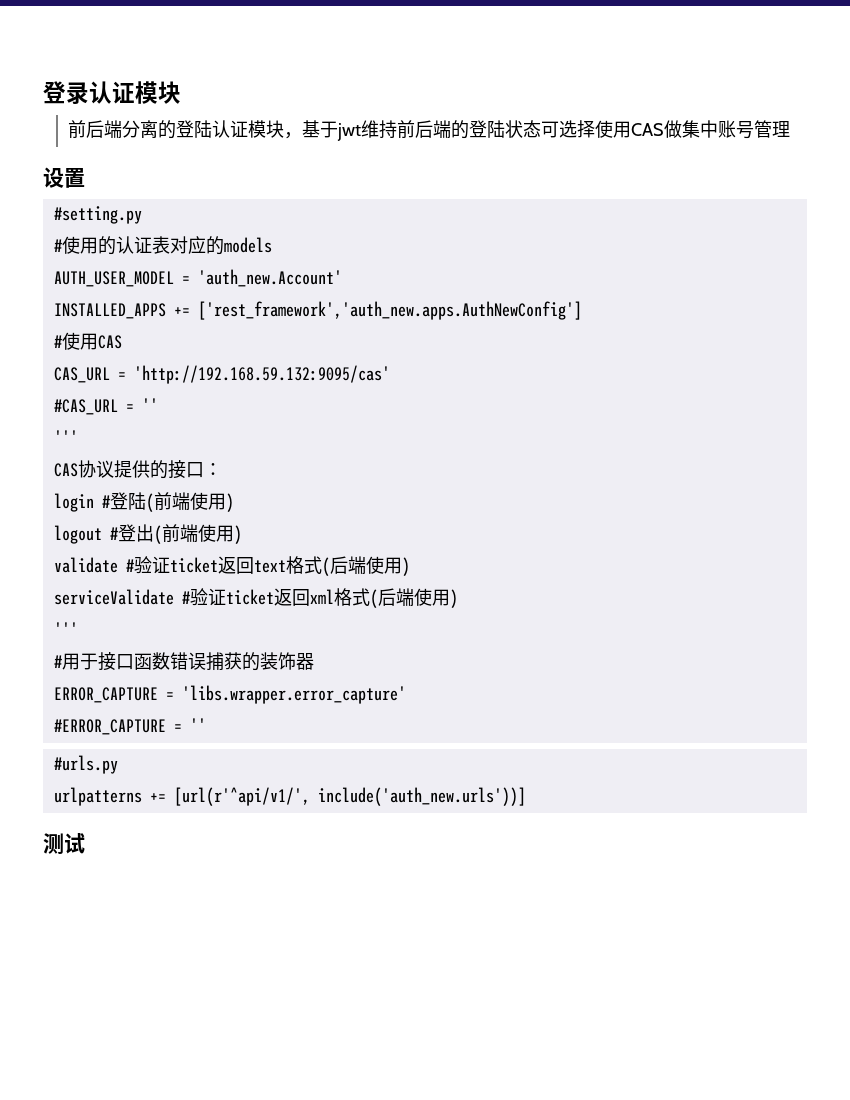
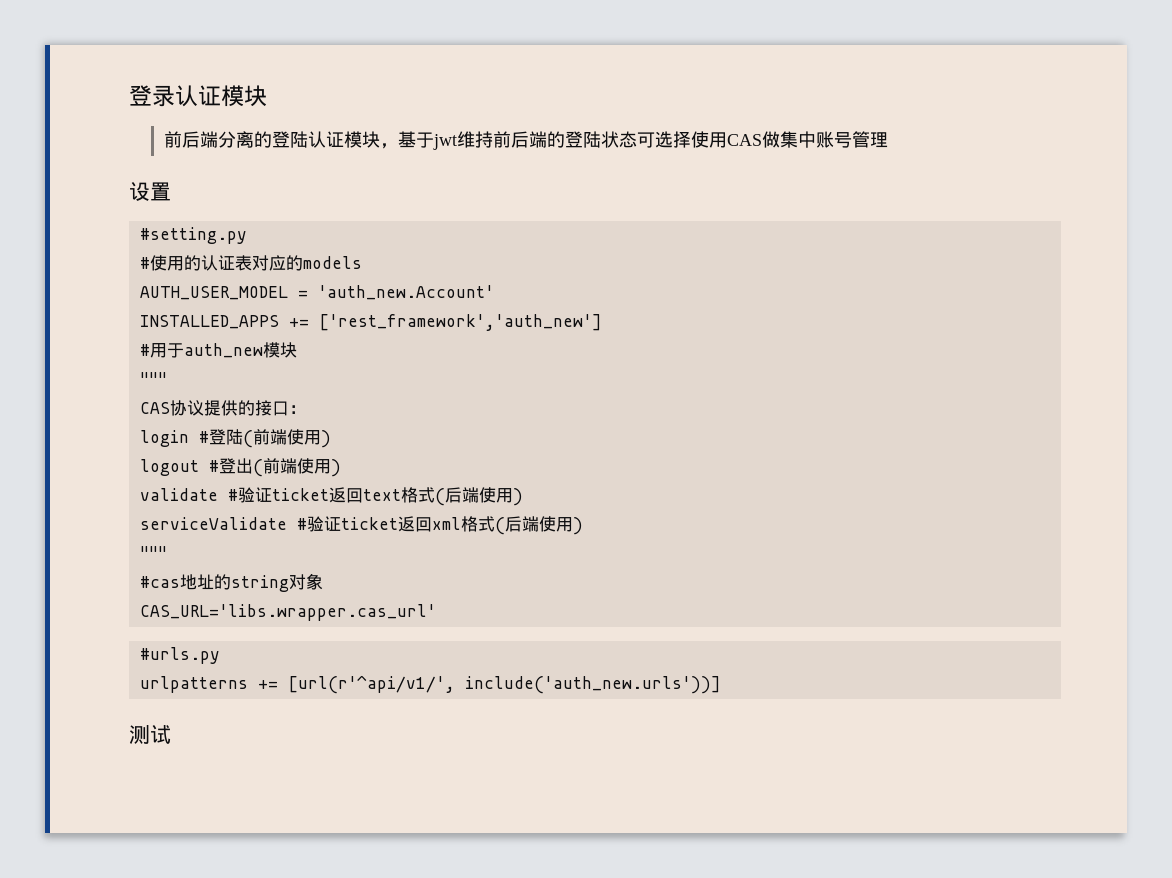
- INSTALLED_APPS += ['rest_framework','auth_new.apps.AuthNewConfig']
- #使用CAS
- CAS_URL = 'http://192.168.59.132:9095/cas'
- #CAS_URL = ''
- '''
+ INSTALLED_APPS += ['rest_framework','auth_new']
+ #用于auth_new模块
+ """
  serviceValidate #验证ticket返回xml格式(后端使用)
- '''
- #用于接口函数错误捕获的装饰器
- ERROR_CAPTURE = 'libs.wrapper.error_capture'
- #ERROR_CAPTURE = ''
+ """
+ #cas地址的string对象
+ CAS_URL='libs.wrapper.cas_url'

